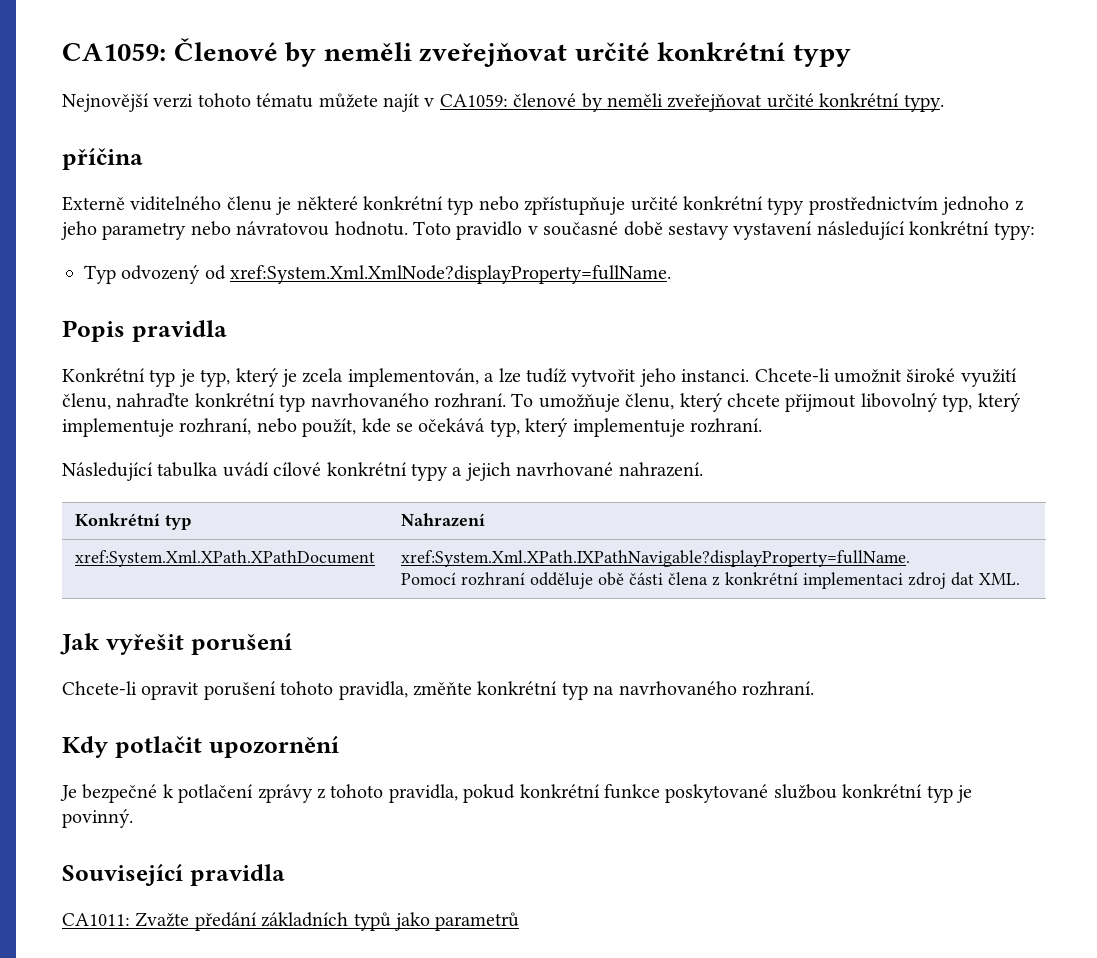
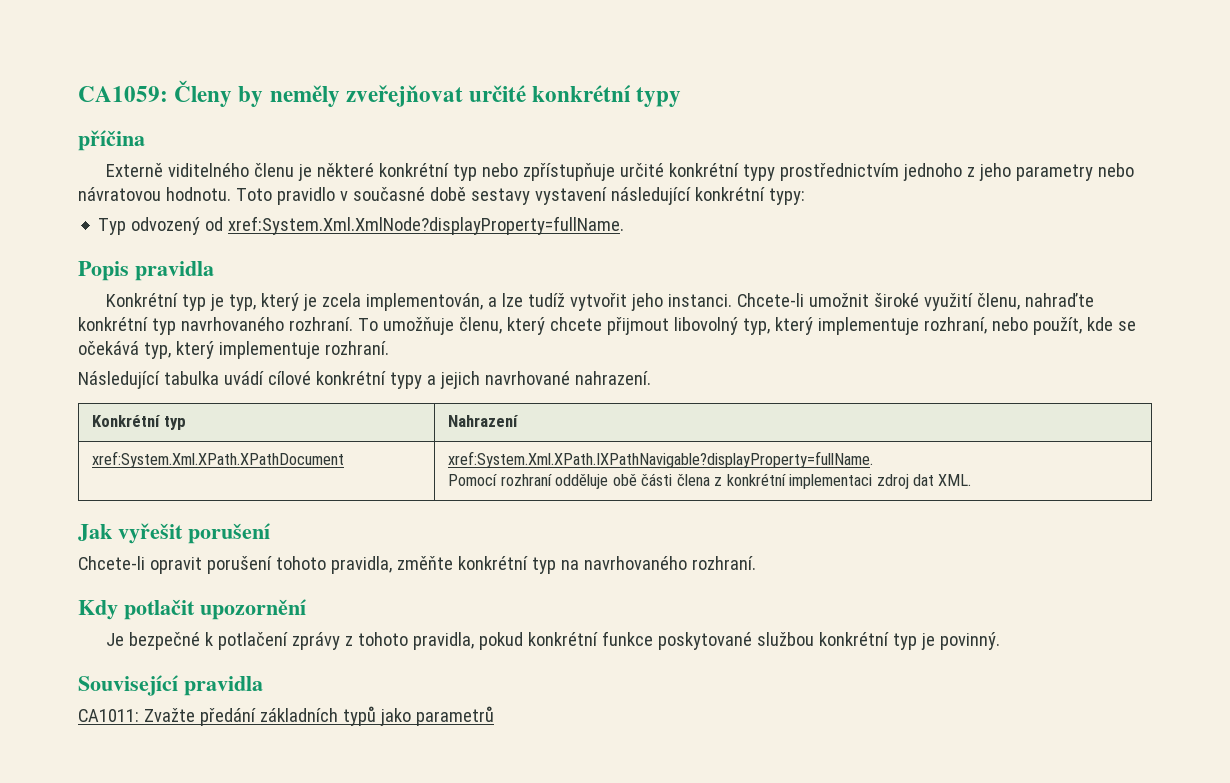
- CA1059: Členové by neměli zveřejňovat určité konkrétní typy
+ CA1059: Členy by neměly zveřejňovat určité konkrétní typy
- Nejnovější verzi tohoto tématu můžete najít v CA1059: členové by neměli zveřejňovat určité konkrétní typy.

